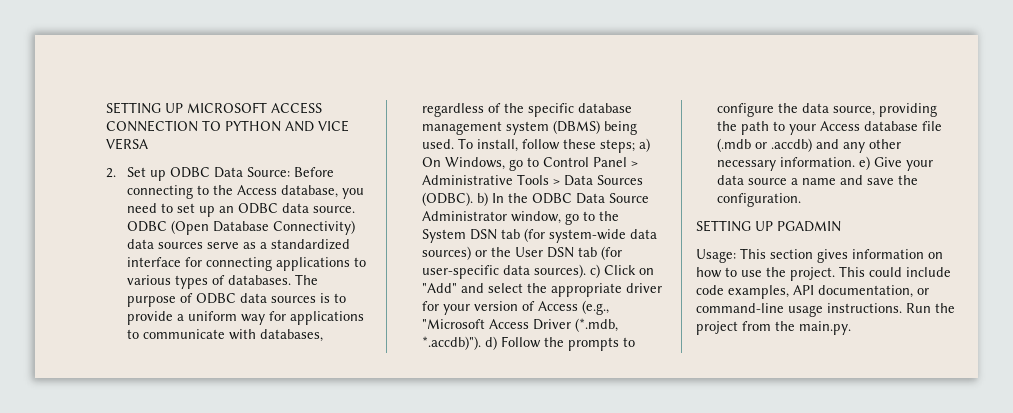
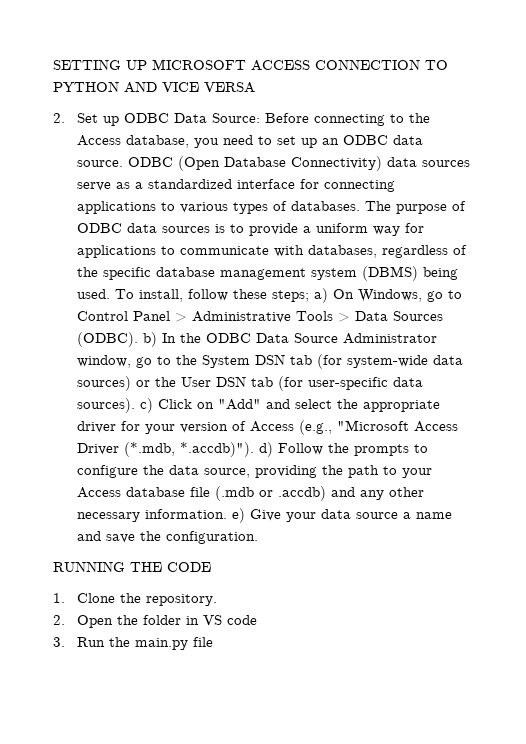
- SETTING UP PGADMIN
- Usage: This section gives information on how to use the project. This could include code examples, API documentation, or command-line usage instructions. Run the project from the main.py.
+ RUNNING THE CODE
+ 1. Clone the repository.
+ 2. Open the folder in VS code
+ 3. Run the main.py file

